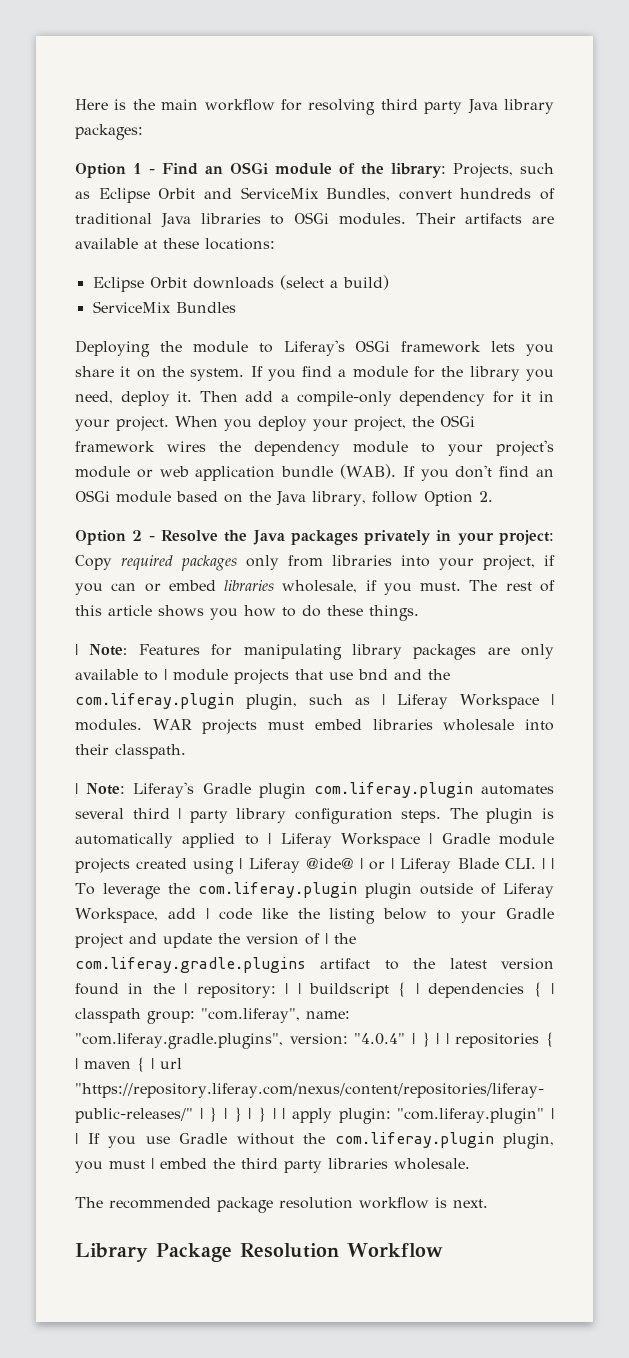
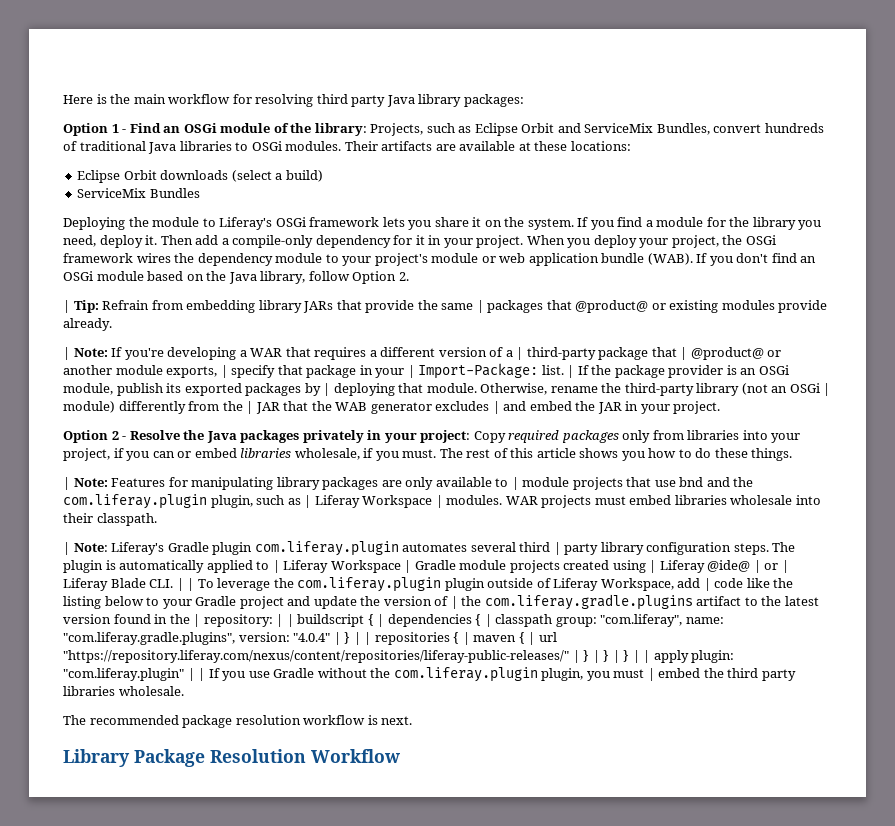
+ | Tip: Refrain from embedding library JARs that provide the same | packages that @product@ or existing modules provide already.
+ | Note: If you're developing a WAR that requires a different version of a | third-party package that | @product@ or another module exports, | specify that package in your | Import-Package: list. | If the package provider is an OSGi module, publish its exported packages by | deploying that module. Otherwise, rename the third-party library (not an OSGi | module) differently from the | JAR that the WAB generator excludes | and embed the JAR in your project.

